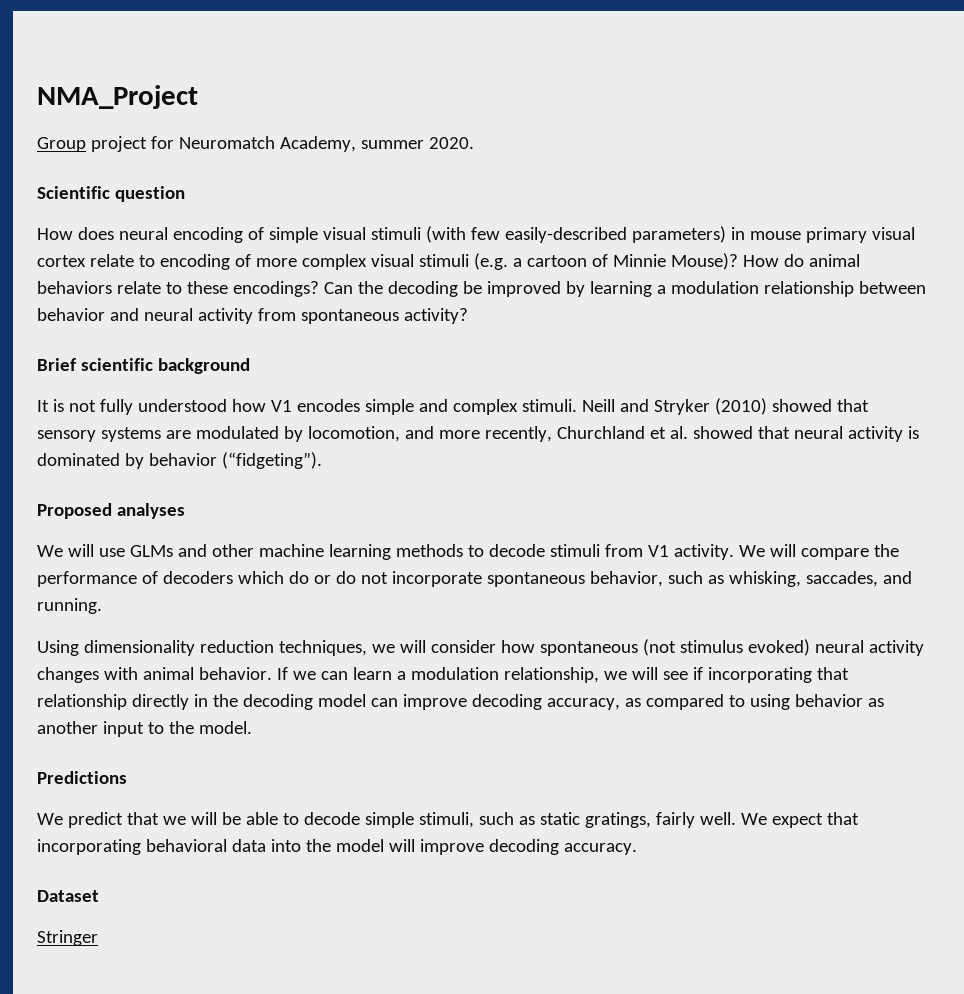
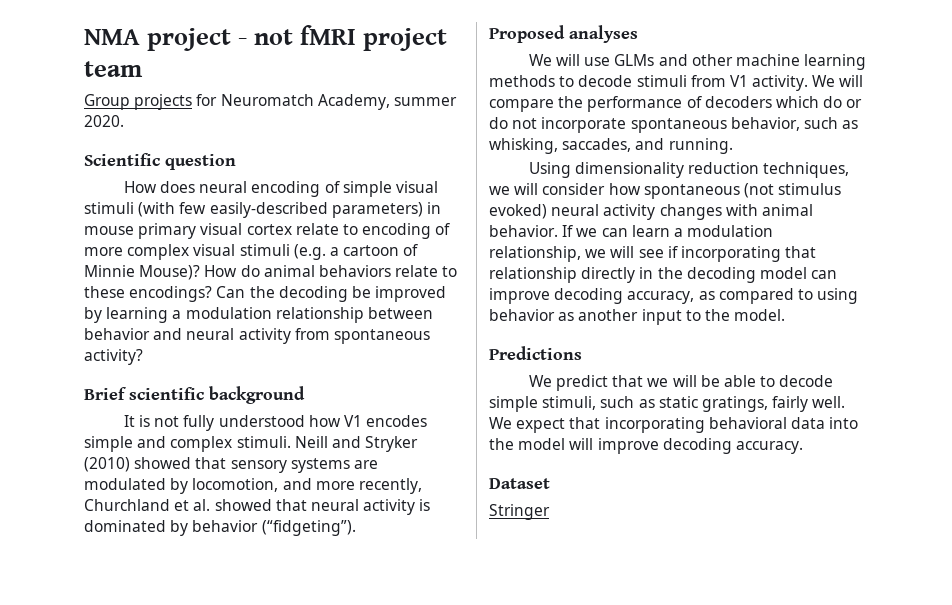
- NMA_Project
+ NMA project - not fMRI project team
- Group project for Neuromatch Academy, summer 2020.
+ Group projects for Neuromatch Academy, summer 2020.

